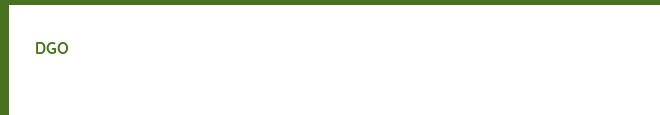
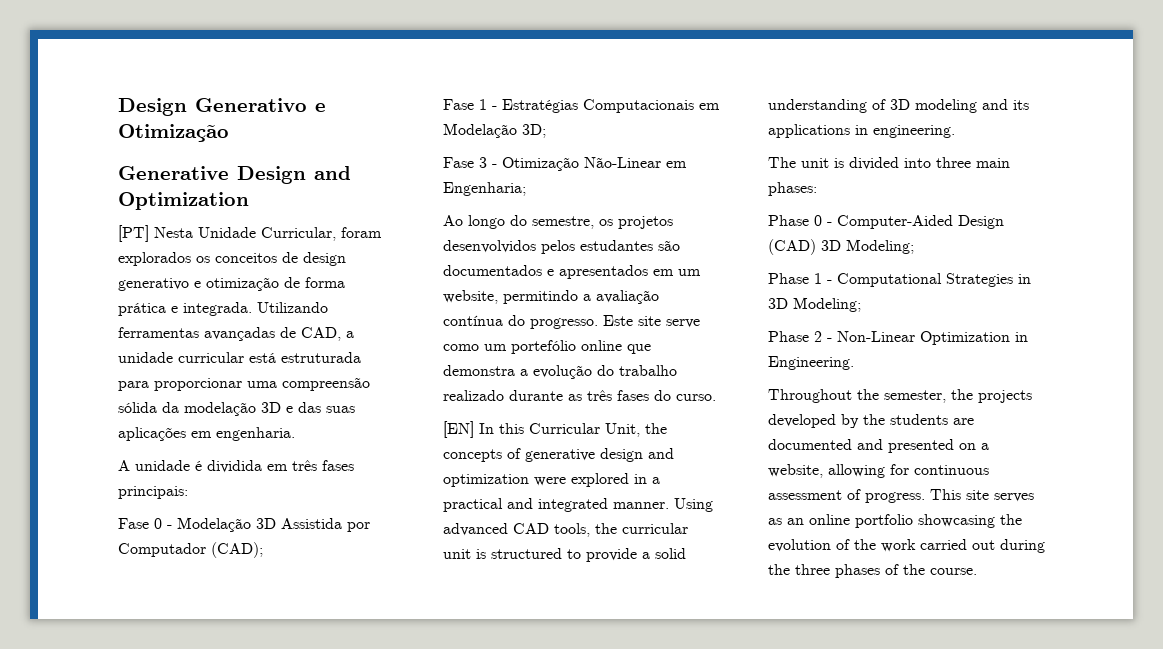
- DGO
+ Design Generativo e Otimização
+ Generative Design and Optimization
+ [PT] Nesta Unidade Curricular, foram explorados os conceitos de design generativo e otimização de forma prática e integrada. Utilizando ferramentas avançadas de CAD, a unidade curricular está estruturada para proporcionar uma compreensão sólida da modelação 3D e das suas aplicações em engenharia.
+ A unidade é dividida em três fases principais:
+ Fase 0 - Modelação 3D Assistida por Computador (CAD);
+ Fase 1 - Estratégias Computacionais em Modelação 3D;
+ Fase 3 - Otimização Não-Linear em Engenharia;
+ Ao longo do semestre, os projetos desenvolvidos pelos estudantes são documentados e apresentados em um website, permitindo a avaliação contínua do progresso. Este site serve como um portefólio online que demonstra a evolução do trabalho realizado durante as três fases do curso.
+ [EN] In this Curricular Unit, the concepts of generative design and optimization were explored in a practical and integrated manner. Using advanced CAD tools, the curricular unit is structured to provide a solid understanding of 3D modeling and its applications in engineering.
+ The unit is divided into three main phases:
+ Phase 0 - Computer-Aided Design (CAD) 3D Modeling;
+ Phase 1 - Computational Strategies in 3D Modeling;
+ Phase 2 - Non-Linear Optimization in Engineering.
+ Throughout the semester, the projects developed by the students are documented and presented on a website, allowing for continuous assessment of progress. This site serves as an online portfolio showcasing the evolution of the work carried out during the three phases of the course.

